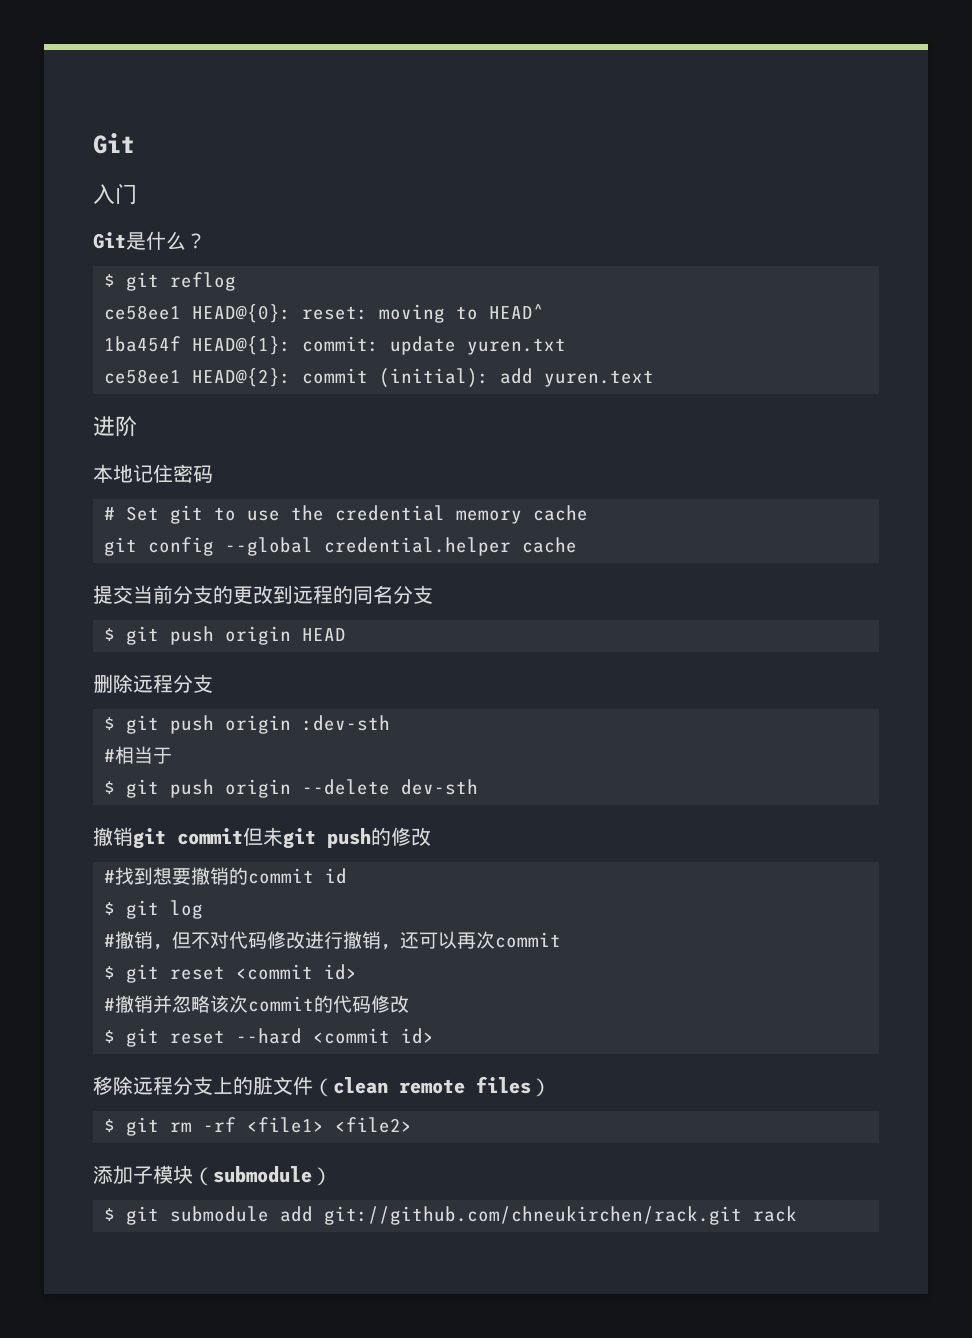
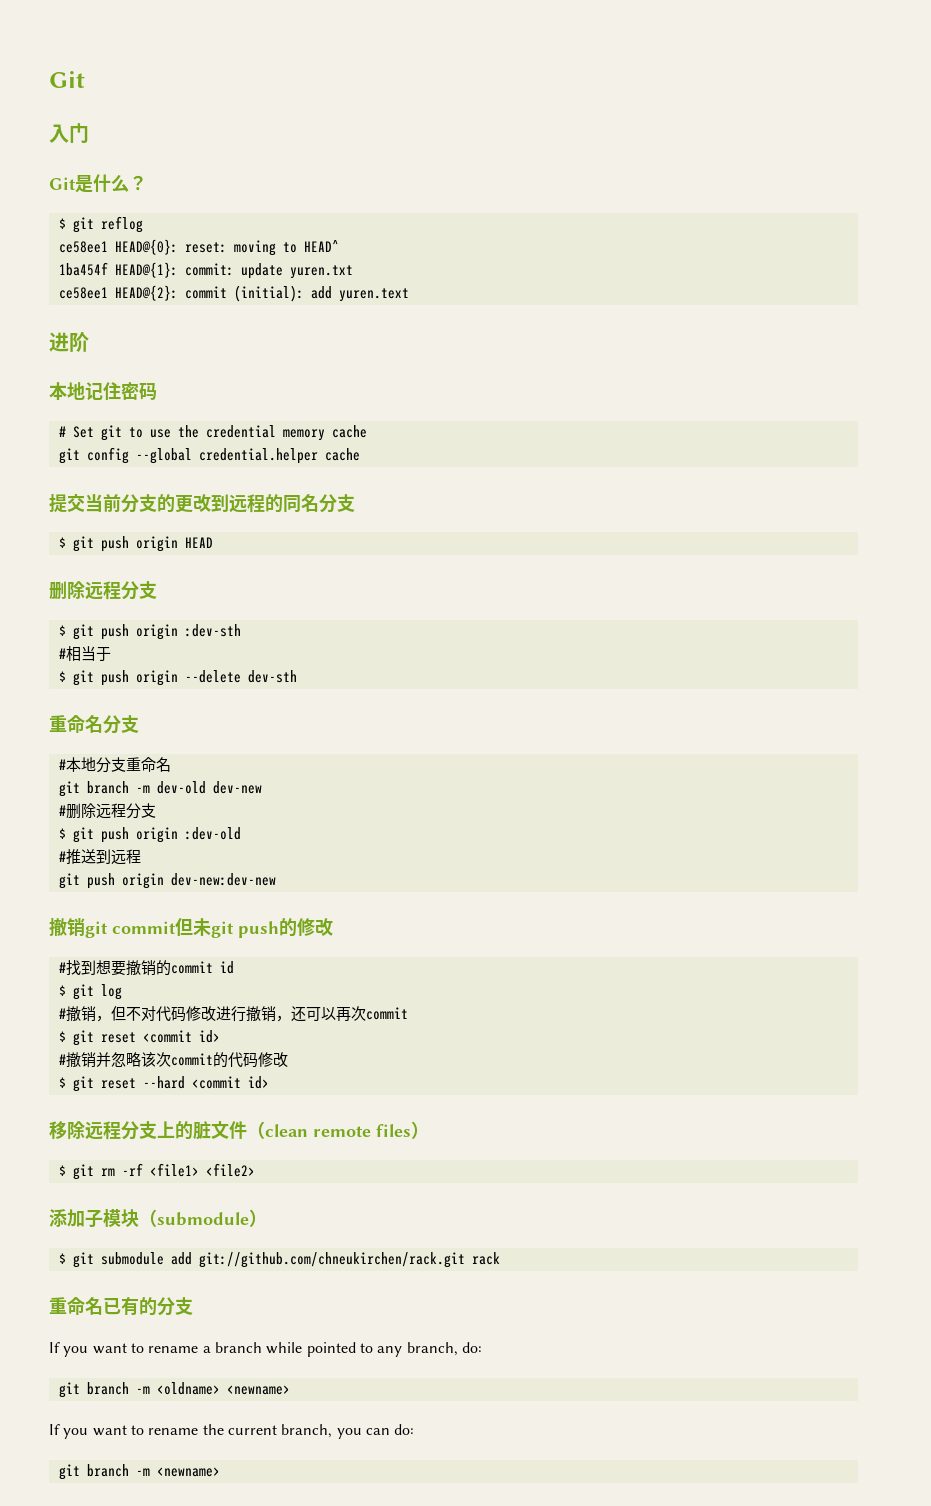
+ 重命名分支
+ #本地分支重命名
+ git branch -m dev-old dev-new
+ #删除远程分支
+ $ git push origin :dev-old
+ #推送到远程
+ git push origin dev-new:dev-new
+ 重命名已有的分支
+ If you want to rename a branch while pointed to any branch, do:
+ git branch -m <oldname> <newname>
+ If you want to rename the current branch, you can do:
+ git branch -m <newname>

